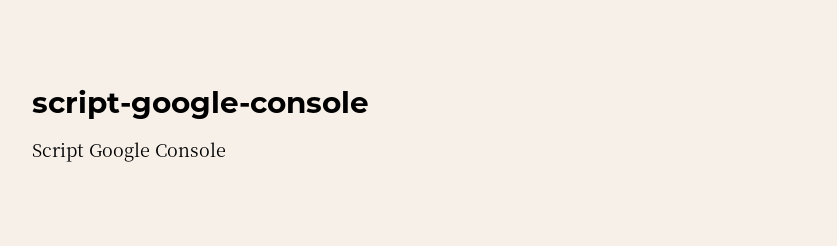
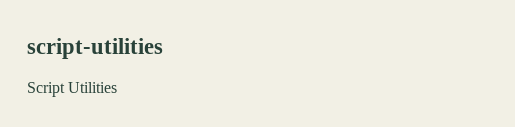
- script-google-console
+ script-utilities
- Script Google Console
+ Script Utilities

